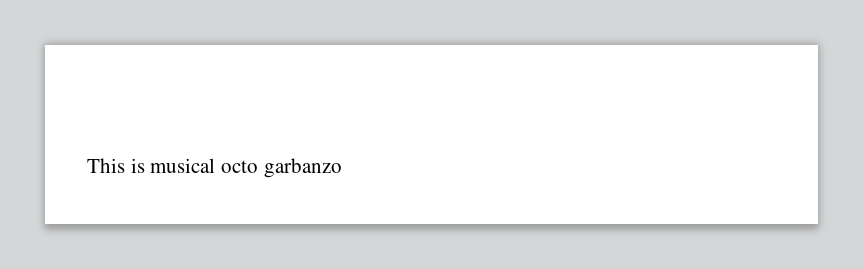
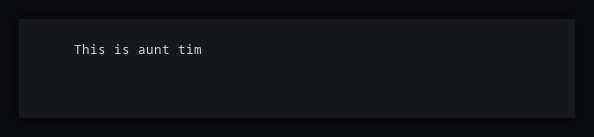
- This is musical octo garbanzo
+ This is aunt tim

